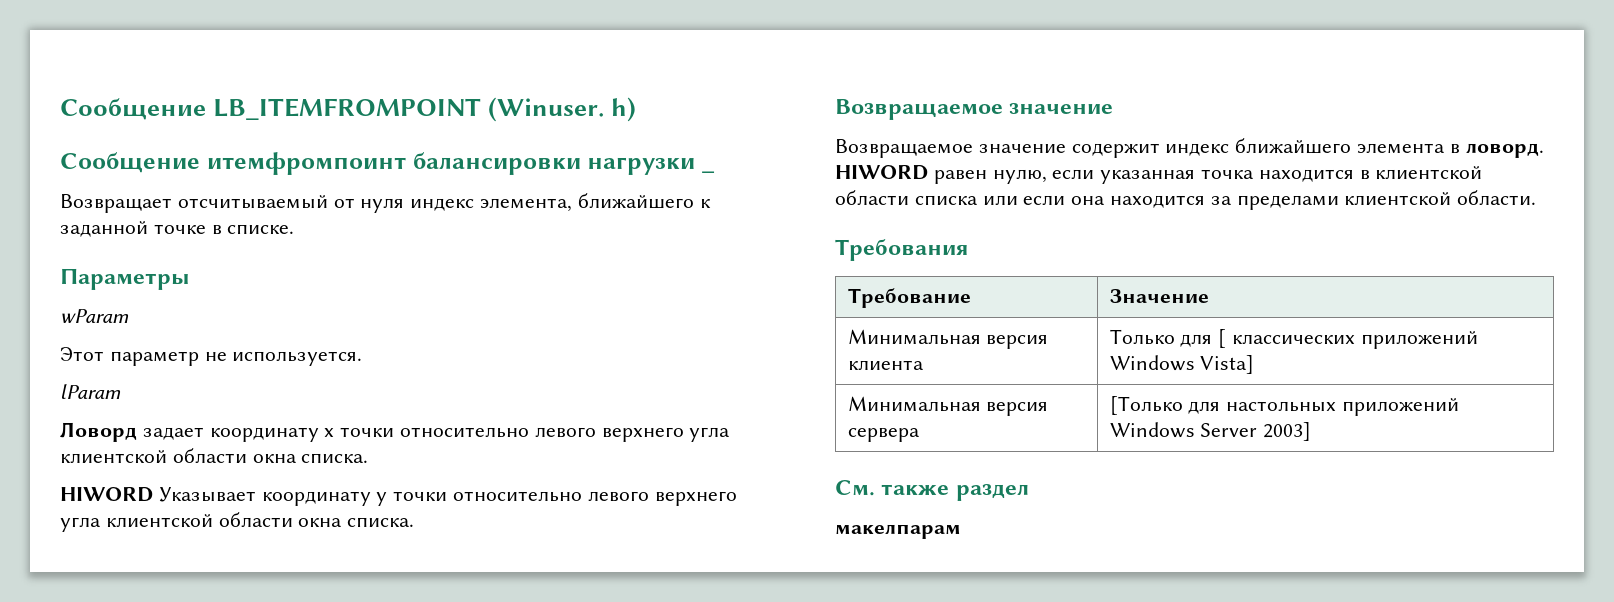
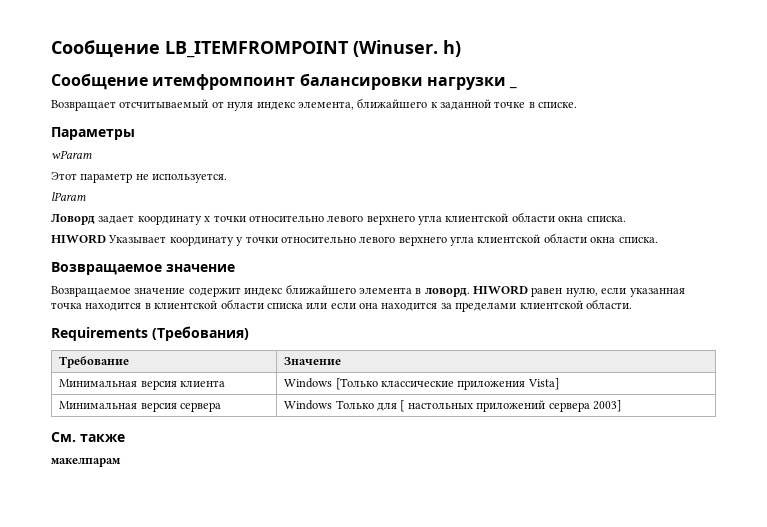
- Требования
+ Requirements (Требования)
- Минимальная версия клиента | Только для [ классических приложений Windows Vista]
- Минимальная версия сервера | [Только для настольных приложений Windows Server 2003]
+ Минимальная версия клиента | Windows [Только классические приложения Vista]
+ Минимальная версия сервера | Windows Только для [ настольных приложений сервера 2003]
- См. также раздел
+ См. также

